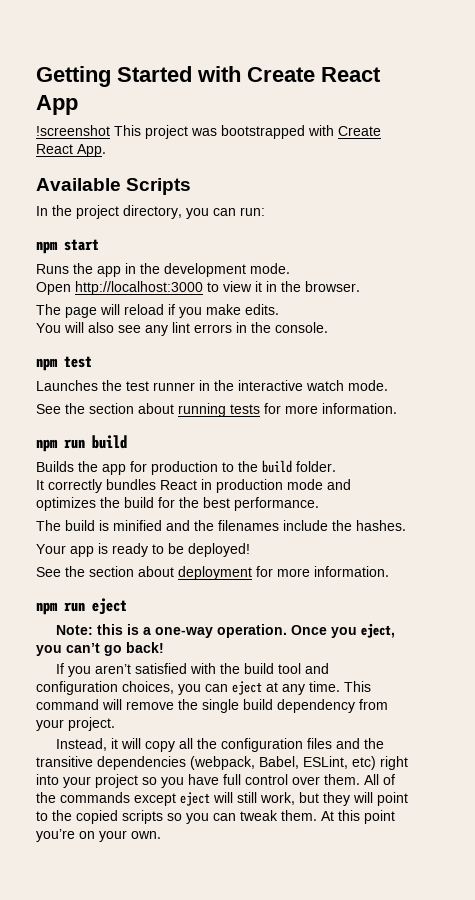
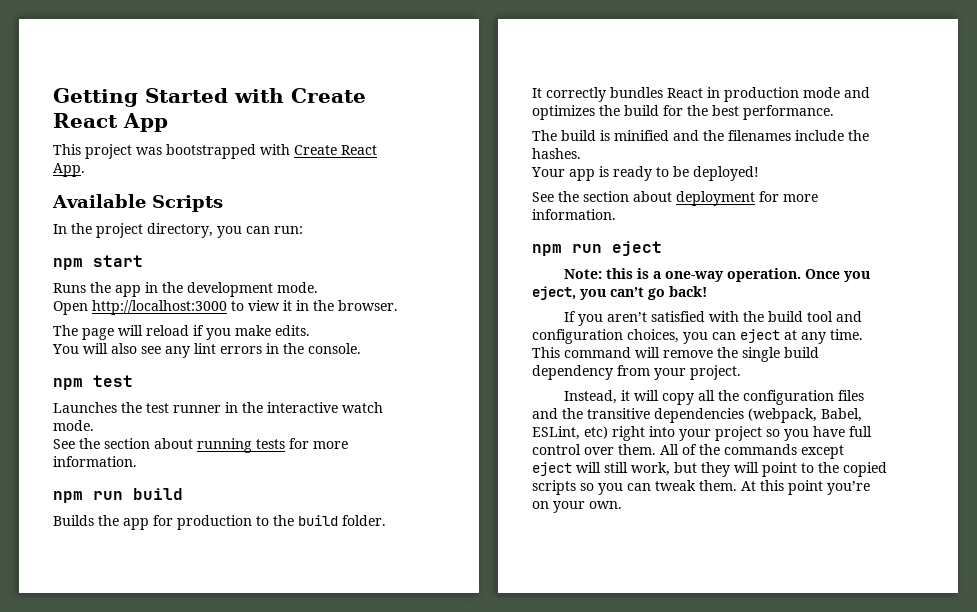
- !screenshot This project was bootstrapped with Create React App.
+ This project was bootstrapped with Create React App.

